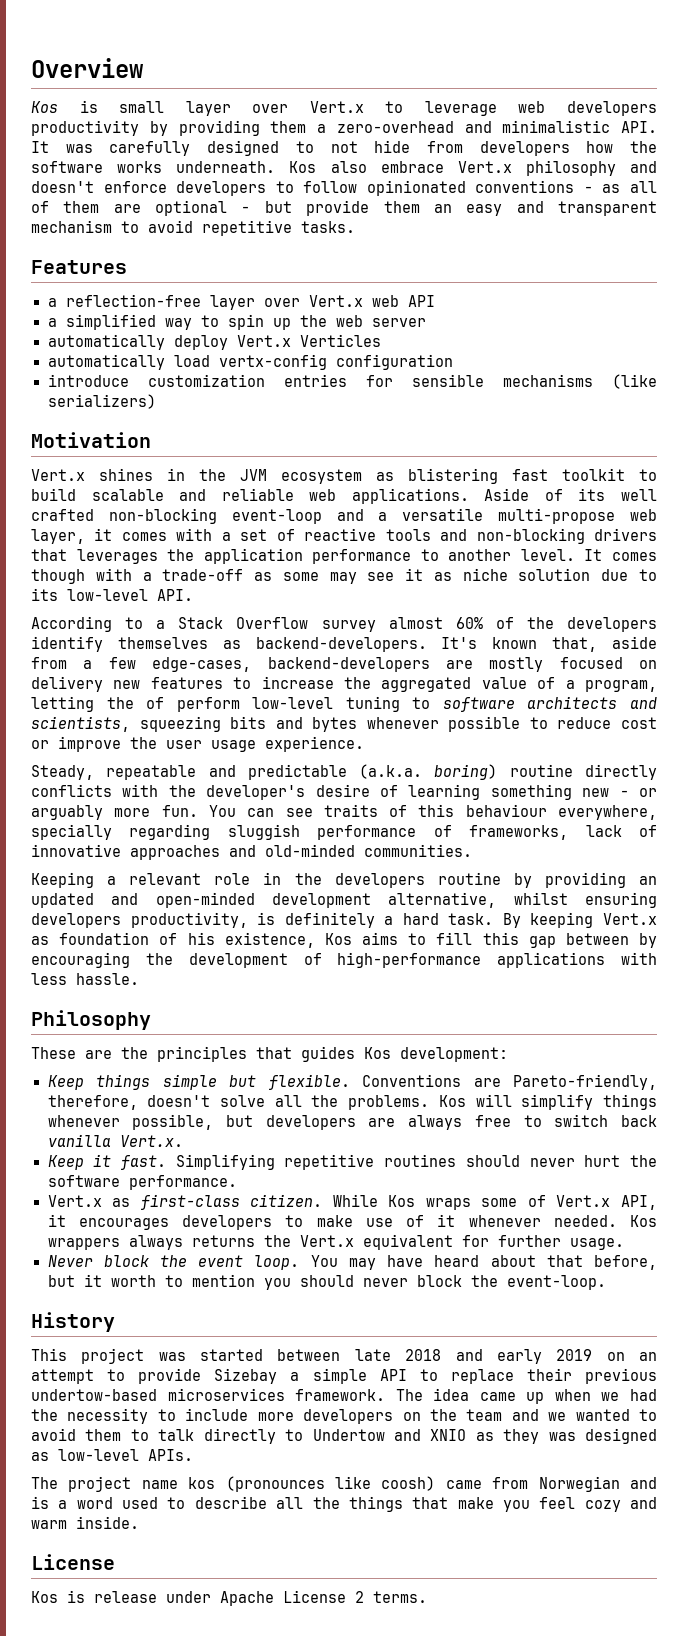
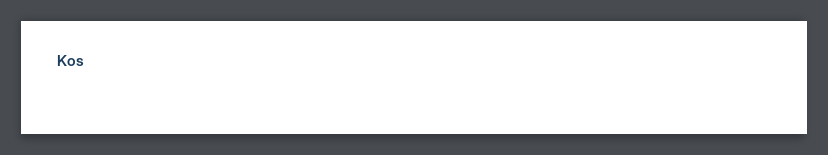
- Overview
- Kos is small layer over Vert.x to leverage web developers productivity by providing them a zero-overhead and minimalistic API. It was carefully designed to not hide from developers how the software works underneath. Kos also embrace Vert.x philosophy and doesn't enforce developers to follow opinionated conventions - as all of them are optional - but provide them an easy and transparent mechanism to avoid repetitive tasks.
- Features
- a reflection-free layer over Vert.x web API
- a simplified way to spin up the web server
- automatically deploy Vert.x Verticles
- automatically load vertx-config configuration
- introduce customization entries for sensible mechanisms (like serializers)
- Motivation
- Vert.x shines in the JVM ecosystem as blistering fast toolkit to build scalable and reliable web applications. Aside of its well crafted non-blocking event-loop and a versatile multi-propose web layer, it comes with a set of reactive tools and non-blocking drivers that leverages the application performance to another level. It comes though with a trade-off as some may see it as niche solution due to its low-level API.
- According to a Stack Overflow survey almost 60% of the developers identify themselves as backend-developers. It's known that, aside from a few edge-cases, backend-developers are mostly focused on delivery new features to increase the aggregated value of a program, letting the of perform low-level tuning to software architects and scientists, squeezing bits and bytes whenever possible to reduce cost or improve the user usage experience.
- Steady, repeatable and predictable (a.k.a. boring) routine directly conflicts with the developer's desire of learning something new - or arguably more fun. You can see traits of this behaviour everywhere, specially regarding sluggish performance of frameworks, lack of innovative approaches and old-minded communities.
- Keeping a relevant role in the developers routine by providing an updated and open-minded development alternative, whilst ensuring developers productivity, is definitely a hard task. By keeping Vert.x as foundation of his existence, Kos aims to fill this gap between by encouraging the development of high-performance applications with less hassle.
- Philosophy
- These are the principles that guides Kos development:
- Keep things simple but flexible. Conventions are Pareto-friendly, therefore, doesn't solve all the problems. Kos will simplify things whenever possible, but developers are always free to switch back vanilla Vert.x.
- Keep it fast. Simplifying repetitive routines should never hurt the software performance.
- Vert.x as first-class citizen. While Kos wraps some of Vert.x API, it encourages developers to make use of it whenever needed. Kos wrappers always returns the Vert.x equivalent for further usage.
- Never block the event loop. You may have heard about that before, but it worth to mention you should never block the event-loop.
- History
- This project was started between late 2018 and early 2019 on an attempt to provide Sizebay a simple API to replace their previous undertow-based microservices framework. The idea came up when we had the necessity to include more developers on the team and we wanted to avoid them to talk directly to Undertow and XNIO as they was designed as low-level APIs.
- The project name kos (pronounces like coosh) came from Norwegian and is a word used to describe all the things that make you feel cozy and warm inside.
- License
- Kos is release under Apache License 2 terms.
+ Kos

